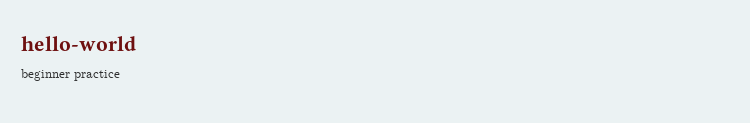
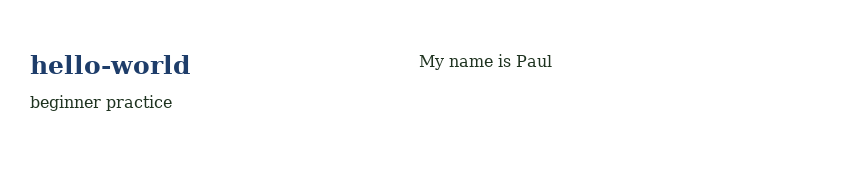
+ My name is Paul

